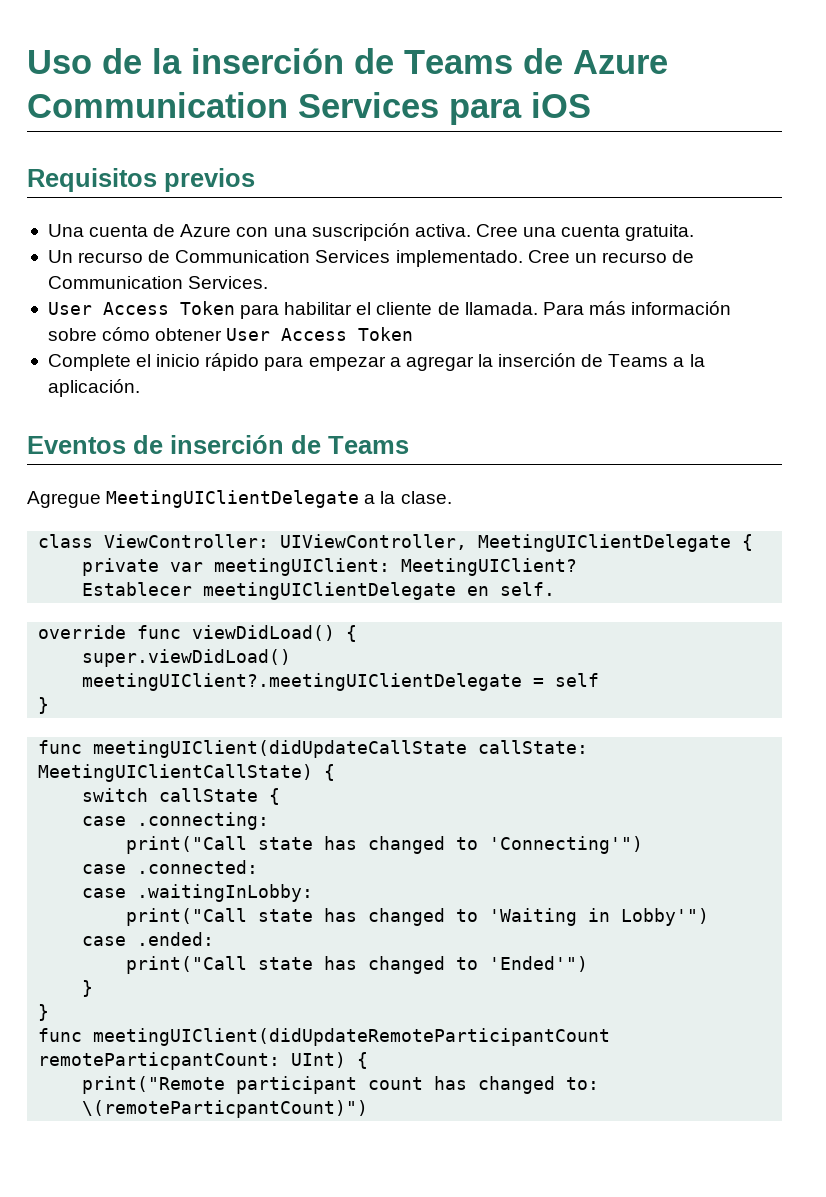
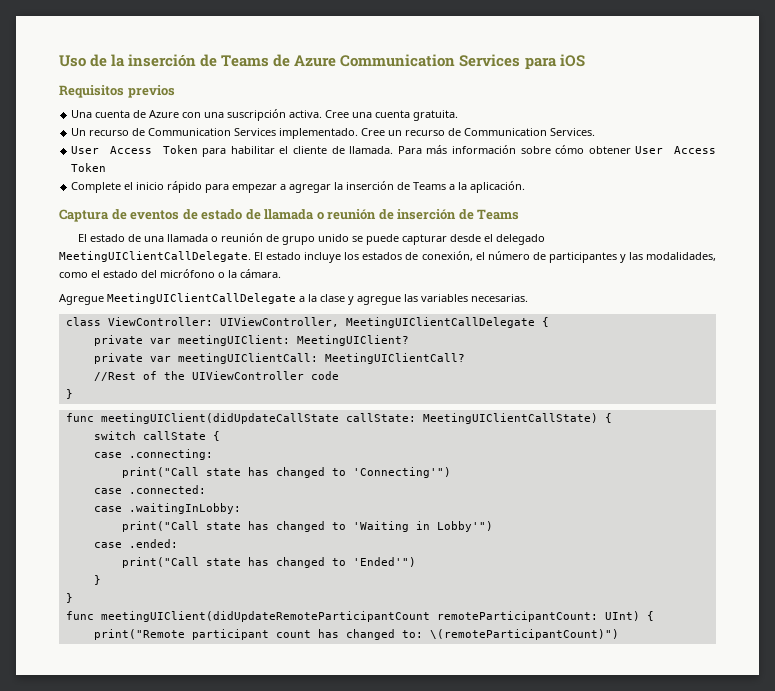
- Eventos de inserción de Teams
+ Captura de eventos de estado de llamada o reunión de inserción de Teams
+ El estado de una llamada o reunión de grupo unido se puede capturar desde el delegado MeetingUIClientCallDelegate. El estado incluye los estados de conexión, el número de participantes y las modalidades, como el estado del micrófono o la cámara.
- Agregue MeetingUIClientDelegate a la clase.
+ Agregue MeetingUIClientCallDelegate a la clase y agregue las variables necesarias.
- class ViewController: UIViewController, MeetingUIClientDelegate {
+ class ViewController: UIViewController, MeetingUIClientCallDelegate {
- Establecer meetingUIClientDelegate en self.
- override func viewDidLoad() {
- super.viewDidLoad()
- meetingUIClient?.meetingUIClientDelegate = self
+ private var meetingUIClientCall: MeetingUIClientCall?
+ //Rest of the UIViewController code
- func meetingUIClient(didUpdateRemoteParticipantCount remoteParticpantCount: UInt) {
+ func meetingUIClient(didUpdateRemoteParticipantCount remoteParticipantCount: UInt) {
- print("Remote participant count has changed to: \(remoteParticpantCount)")
+ print("Remote participant count has changed to: \(remoteParticipantCount)")

